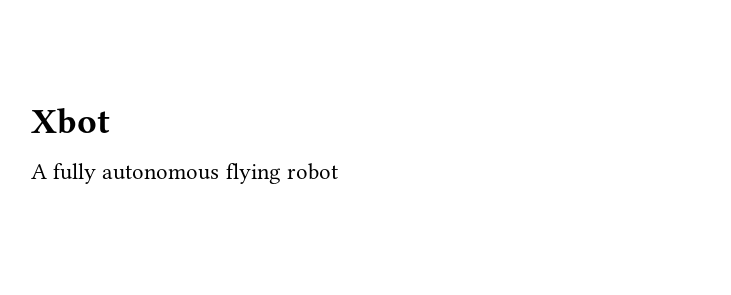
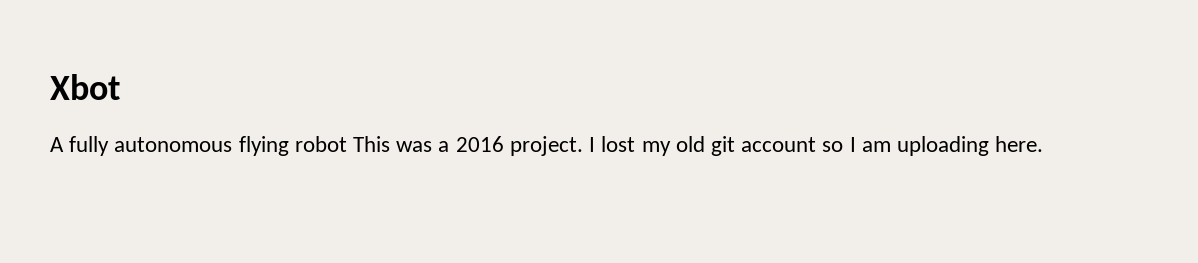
- A fully autonomous flying robot
+ A fully autonomous flying robot This was a 2016 project. I lost my old git account so I am uploading here.

